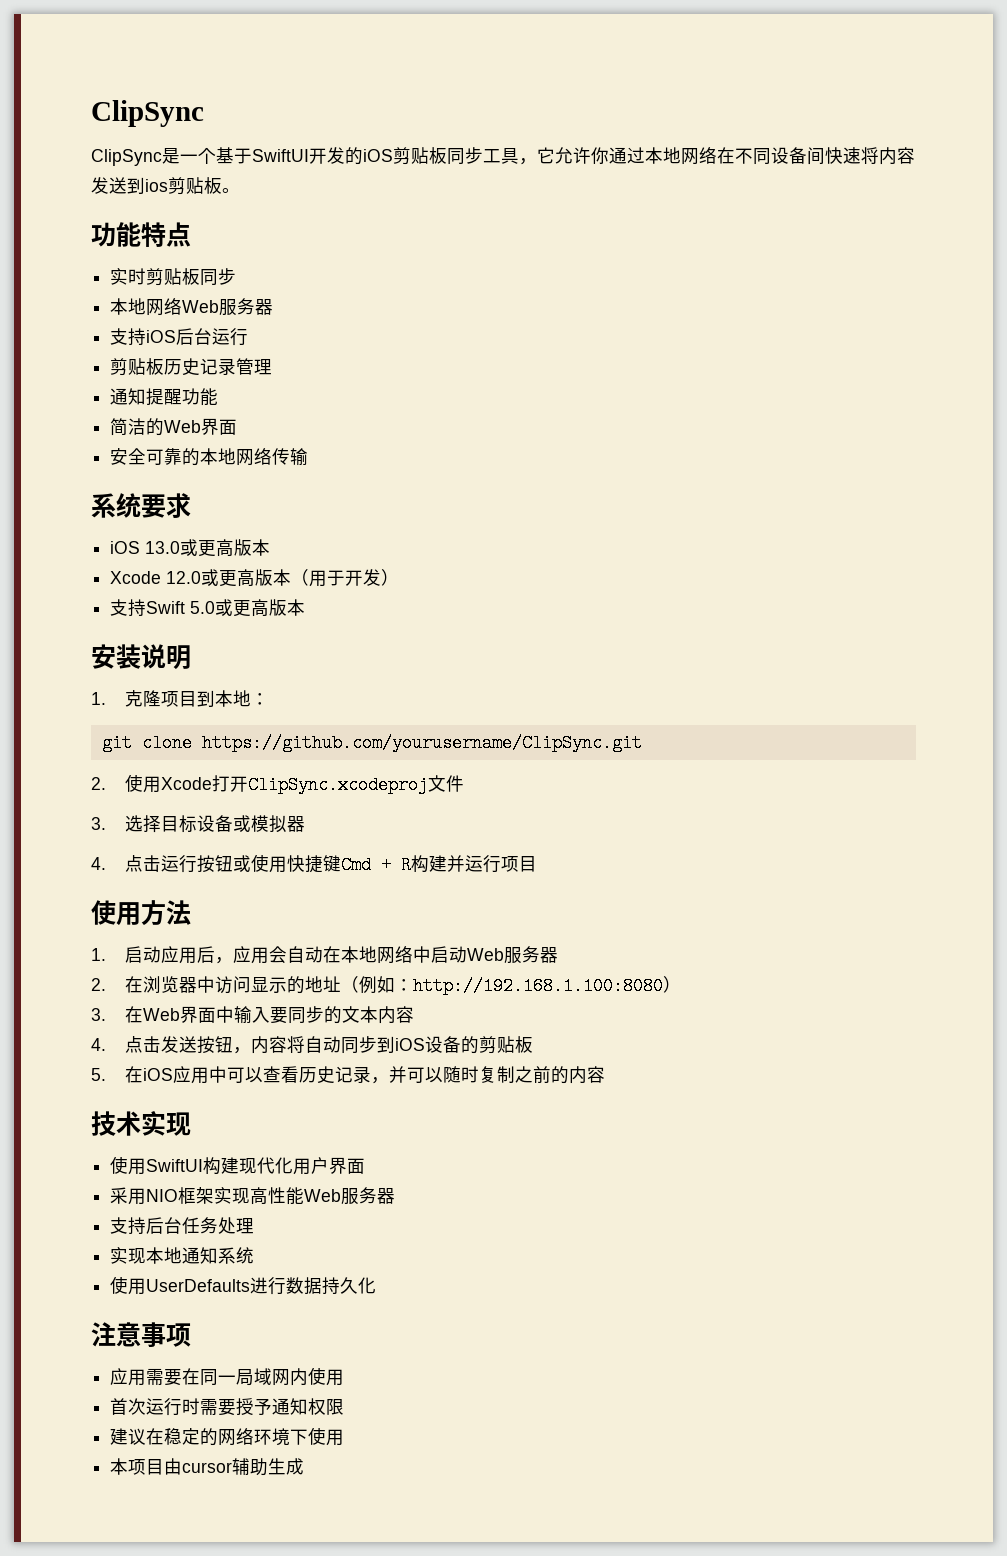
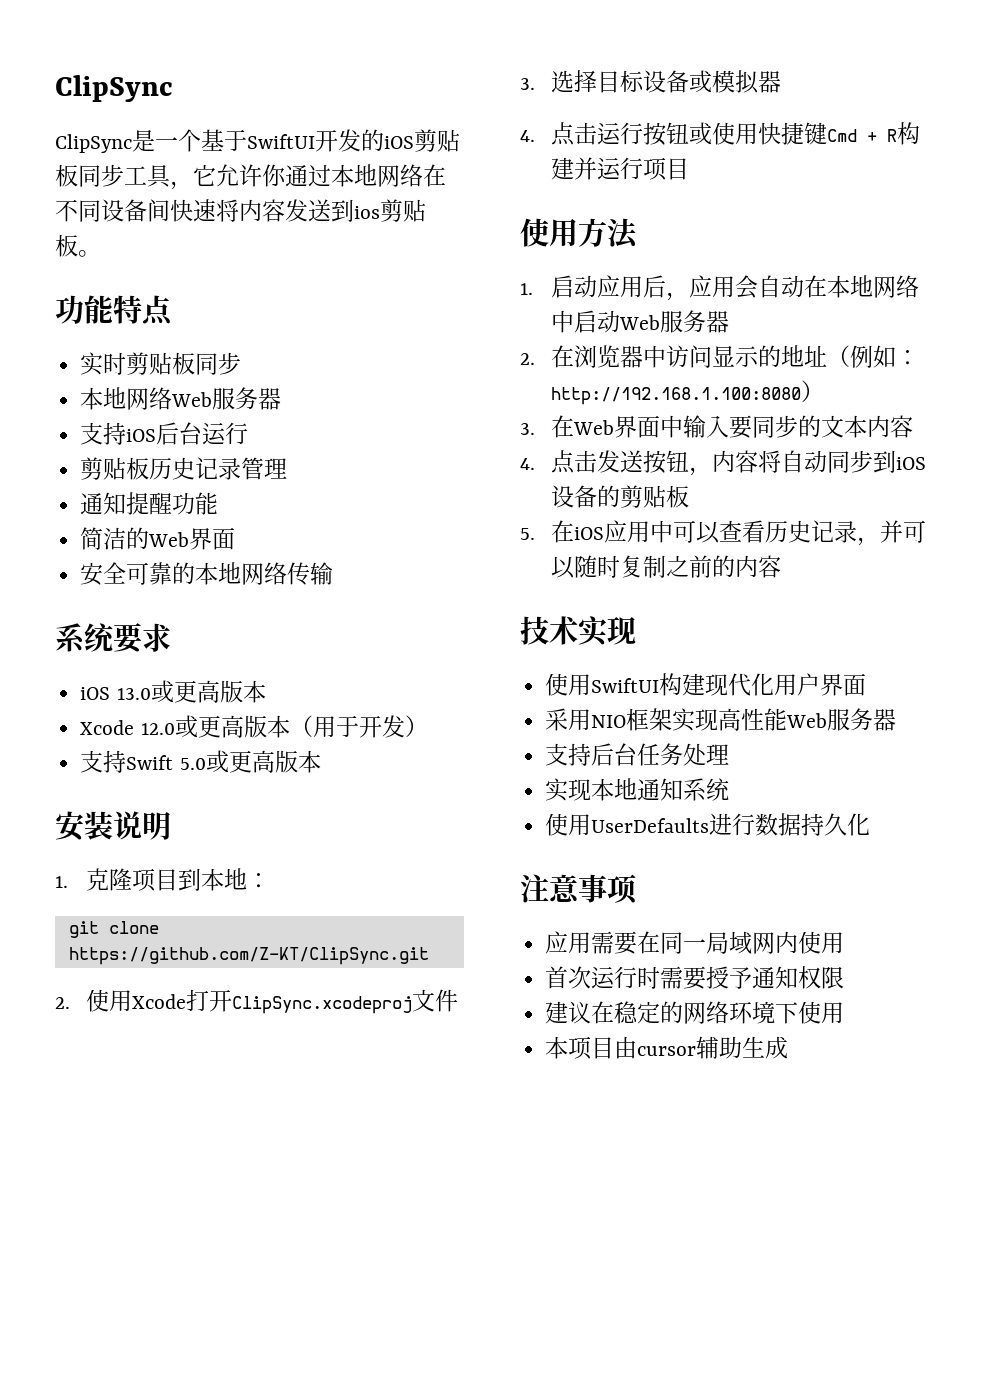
- git clone https://github.com/yourusername/ClipSync.git
+ git clone https://github.com/Z-KT/ClipSync.git

